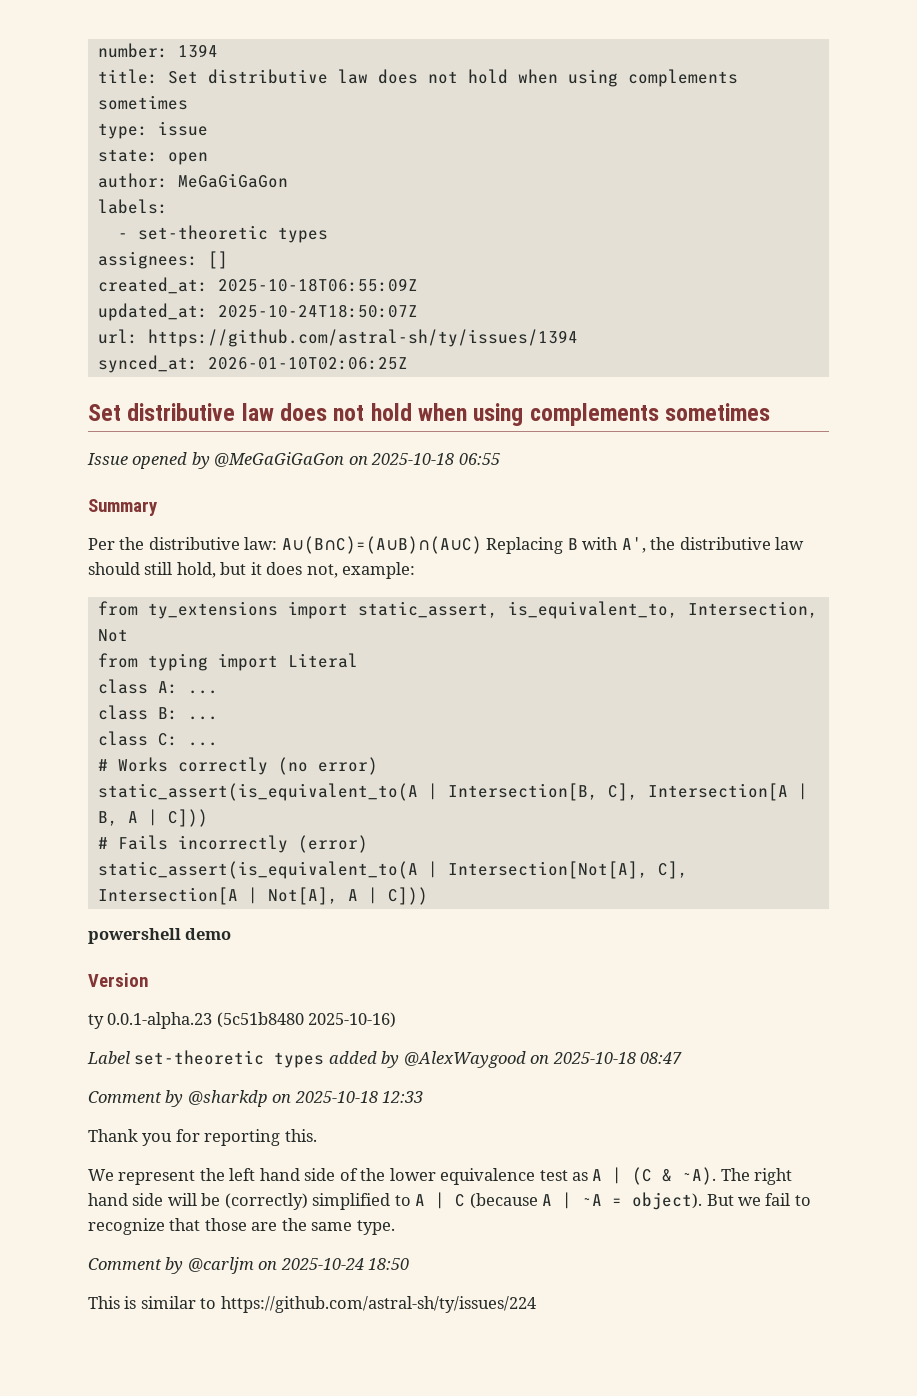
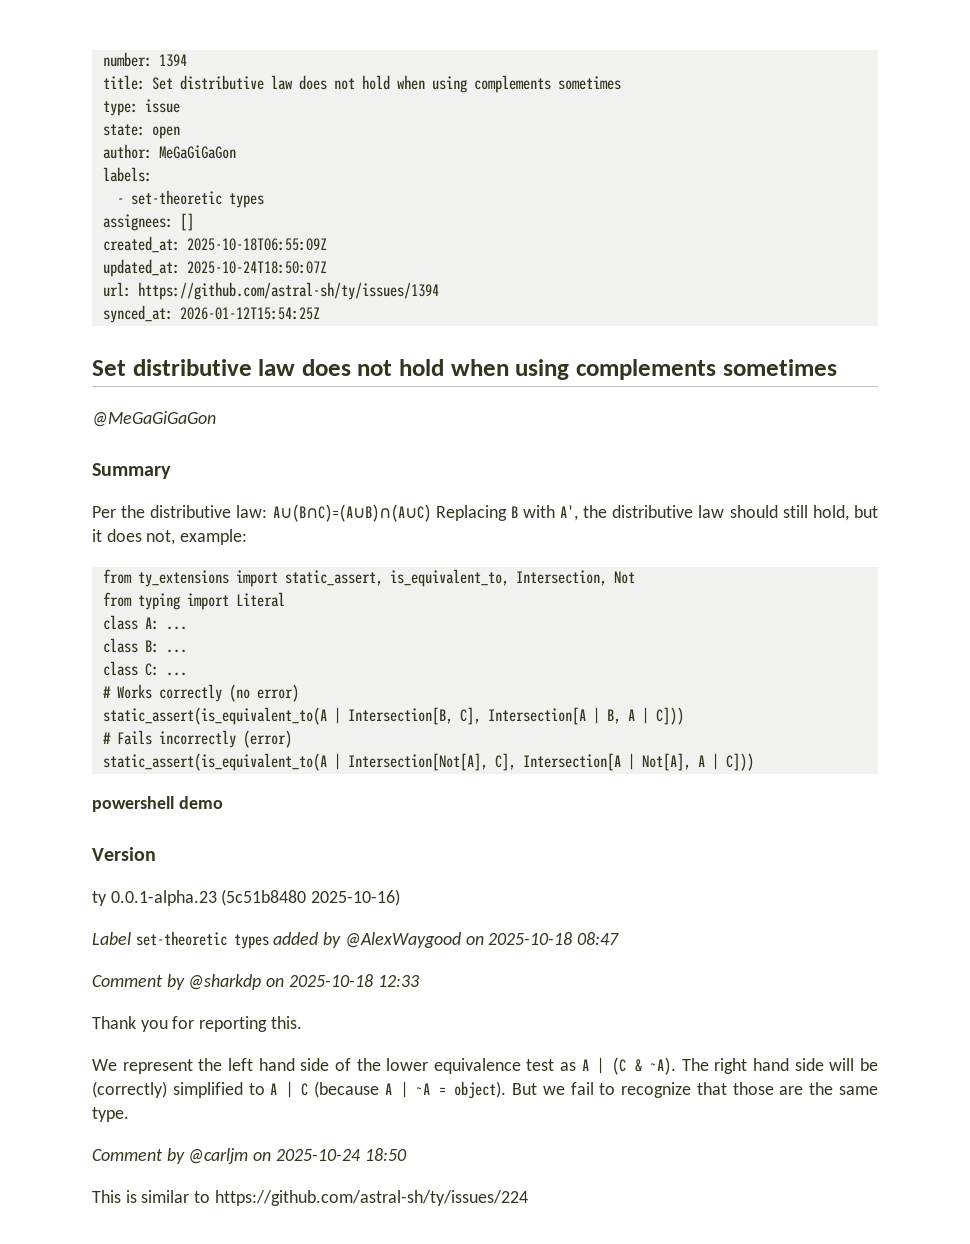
- synced_at: 2026-01-10T02:06:25Z
+ synced_at: 2026-01-12T15:54:25Z
- Issue opened by @MeGaGiGaGon on 2025-10-18 06:55
+ @MeGaGiGaGon

